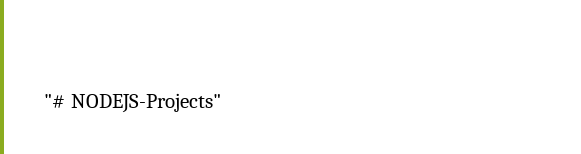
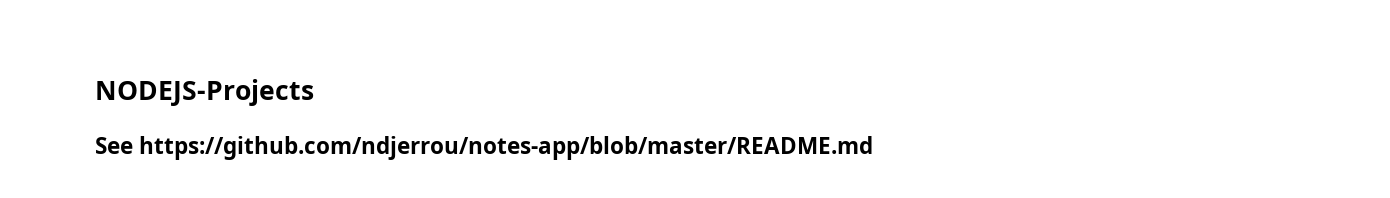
- "# NODEJS-Projects"
+ NODEJS-Projects
+ See https://github.com/ndjerrou/notes-app/blob/master/README.md

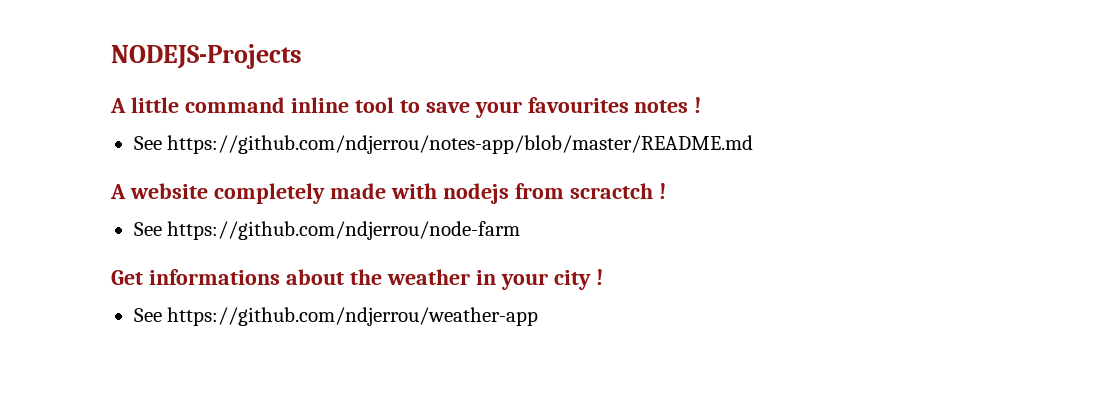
+ A little command inline tool to save your favourites notes !
  See https://github.com/ndjerrou/notes-app/blob/master/README.md
+ A website completely made with nodejs from scractch !
+ See https://github.com/ndjerrou/node-farm
+ Get informations about the weather in your city !
+ See https://github.com/ndjerrou/weather-app

